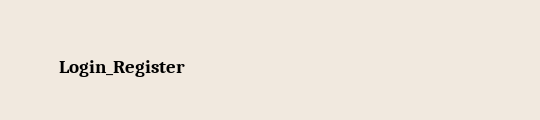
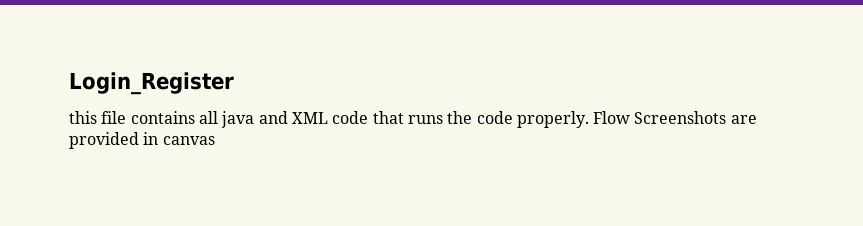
+ this file contains all java and XML code that runs the code properly. Flow Screenshots are provided in canvas

